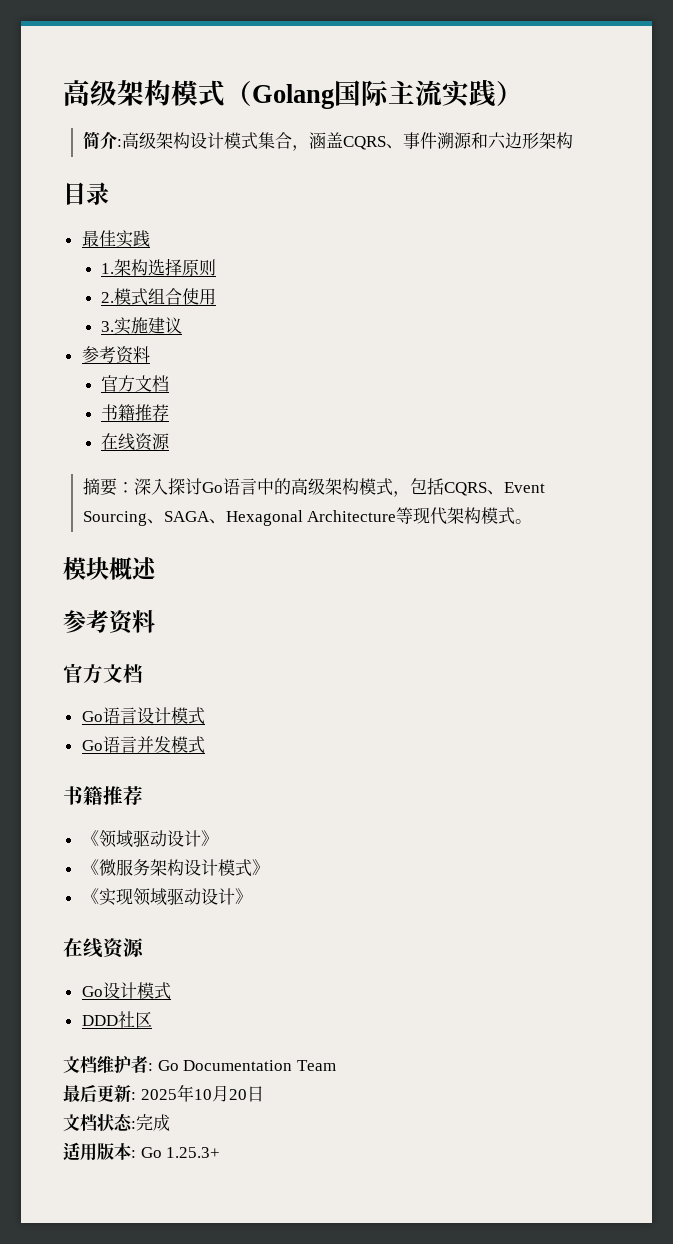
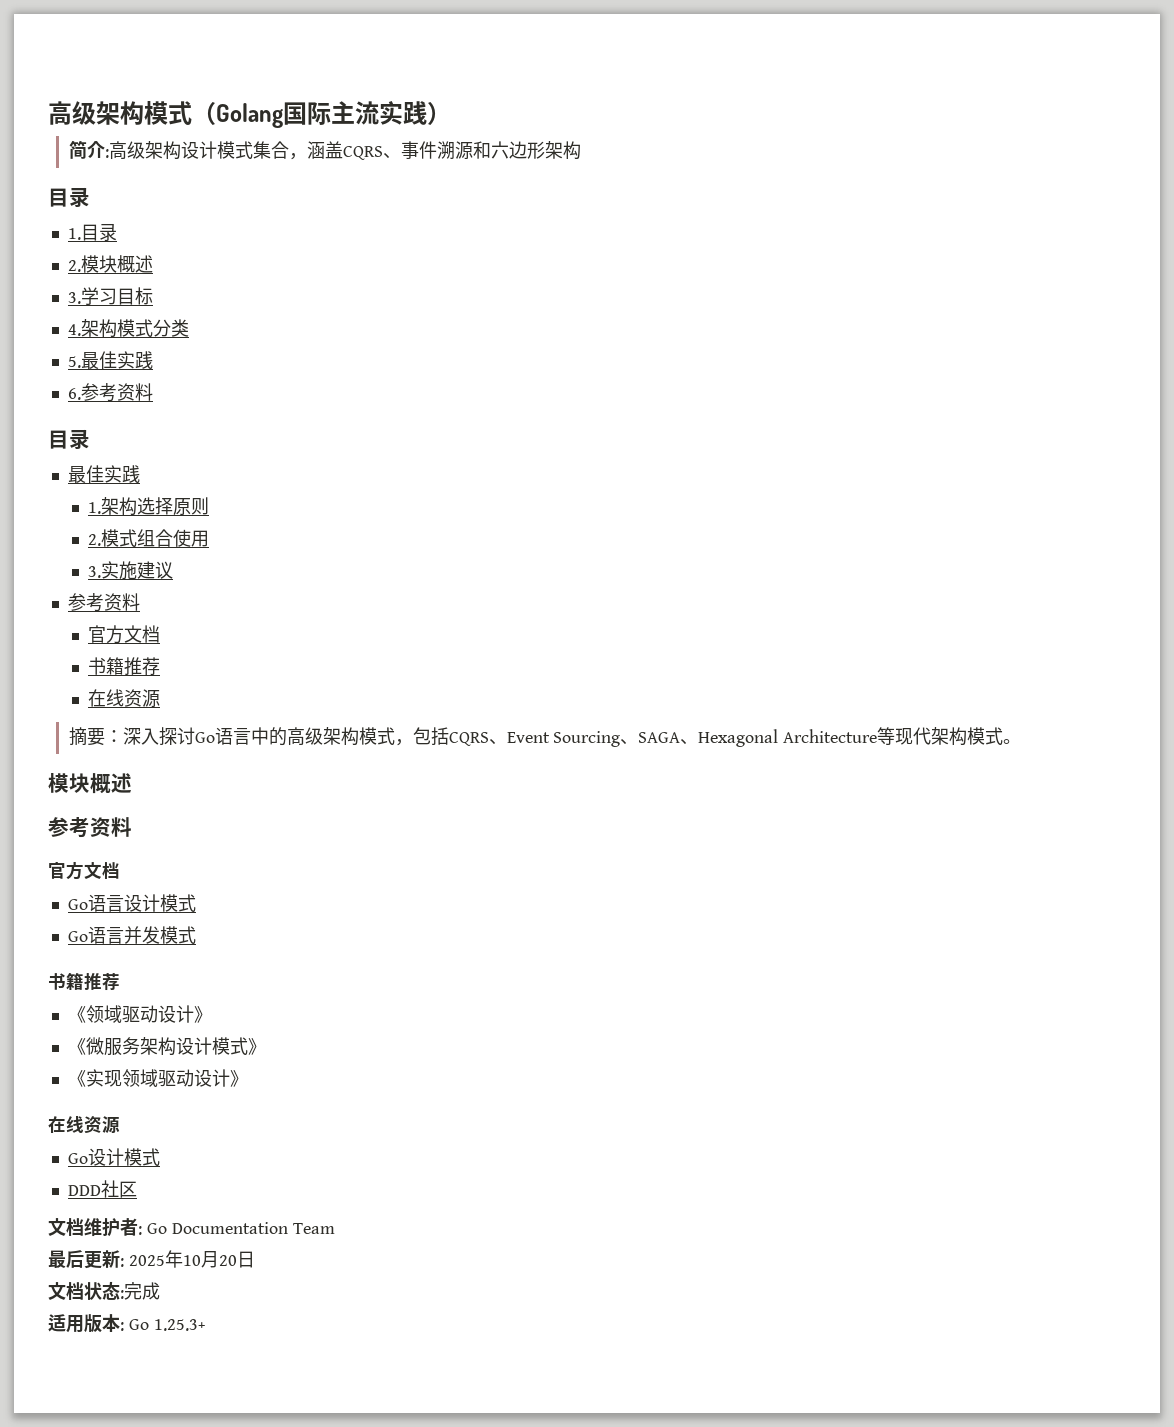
+ 1.目录
+ 2.模块概述
+ 3.学习目标
+ 4.架构模式分类
+ 5.最佳实践
+ 6.参考资料
+ 目录

